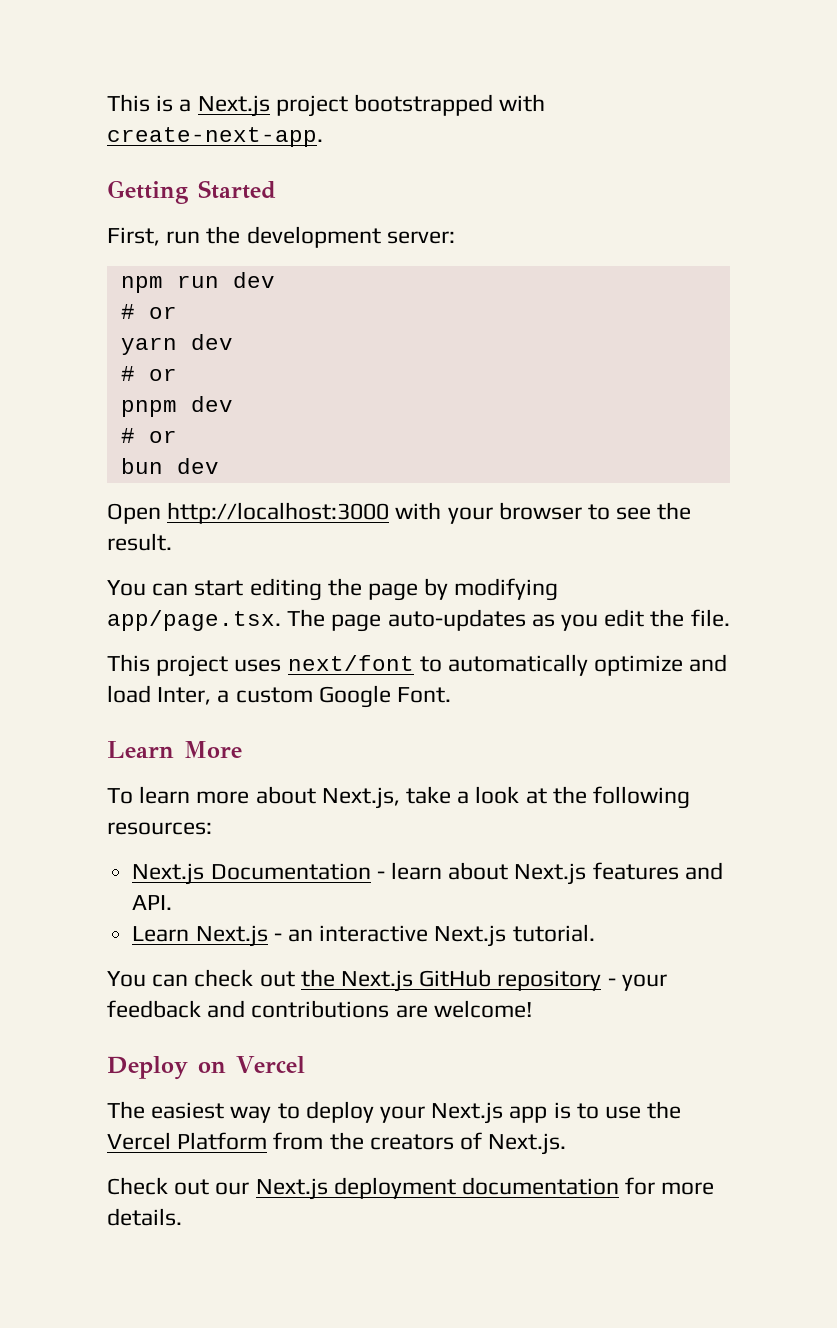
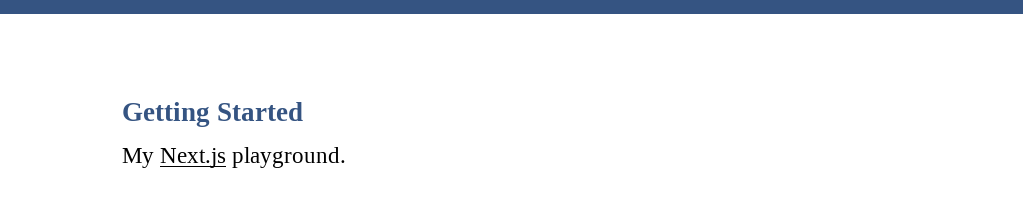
- This is a Next.js project bootstrapped with create-next-app.
  Getting Started
- First, run the development server:
- npm run dev
- # or
- yarn dev
- # or
- pnpm dev
- # or
- bun dev
- Open http://localhost:3000 with your browser to see the result.
- You can start editing the page by modifying app/page.tsx. The page auto-updates as you edit the file.
- This project uses next/font to automatically optimize and load Inter, a custom Google Font.
- Learn More
- To learn more about Next.js, take a look at the following resources:
- Next.js Documentation - learn about Next.js features and API.
- Learn Next.js - an interactive Next.js tutorial.
- You can check out the Next.js GitHub repository - your feedback and contributions are welcome!
- Deploy on Vercel
- The easiest way to deploy your Next.js app is to use the Vercel Platform from the creators of Next.js.
- Check out our Next.js deployment documentation for more details.
+ My Next.js playground.

